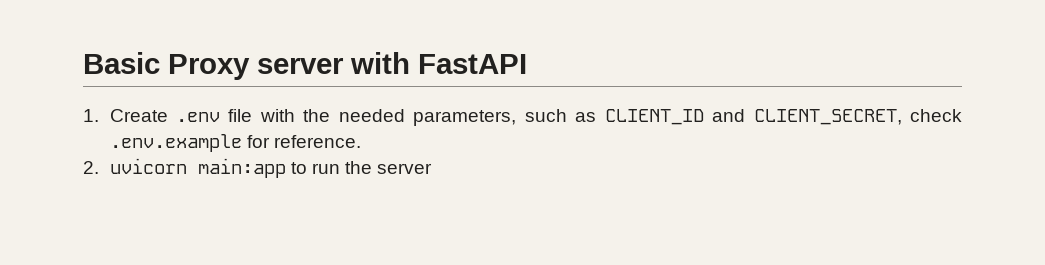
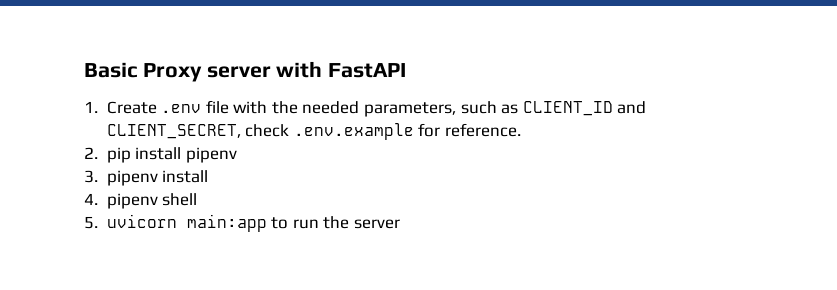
- 2. uvicorn main:app to run the server
+ 2. pip install pipenv
+ 3. pipenv install
+ 4. pipenv shell
+ 5. uvicorn main:app to run the server

